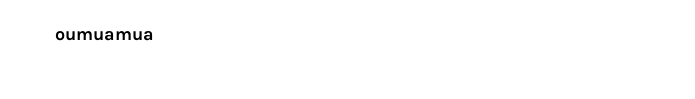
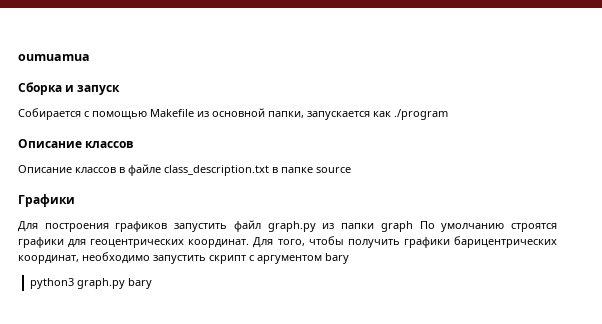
+ Сборка и запуск
+ Собирается с помощью Makefile из основной папки, запускается как ./program
+ Описание классов
+ Описание классов в файле class_description.txt в папке source
+ Графики
+ Для построения графиков запустить файл graph.py из папки graph По умолчанию строятся графики для геоцентрических координат. Для того, чтобы получить графики барицентрических координат, необходимо запустить скрипт с аргументом bary
+ python3 graph.py bary

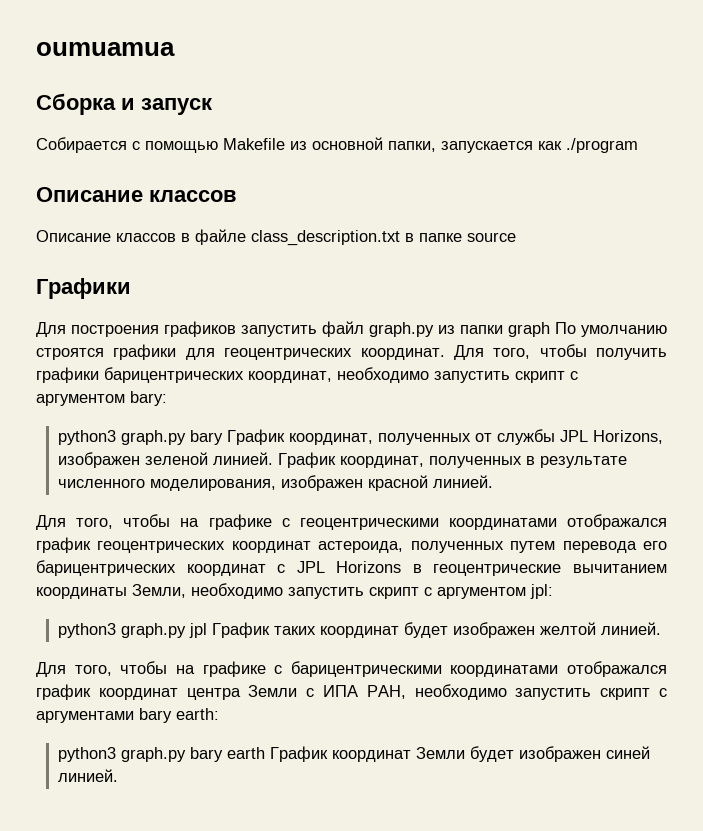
- Для того, чтобы получить графики барицентрических координат, необходимо запустить скрипт с аргументом bary
- python3 graph.py bary
+ Для того, чтобы получить графики барицентрических координат, необходимо запустить скрипт с аргументом bary:
+ python3 graph.py bary График координат, полученных от службы JPL Horizons, изображен зеленой линией. График координат, полученных в результате численного моделирования, изображен красной линией.
+ Для того, чтобы на графике с геоцентрическими координатами отображался график геоцентрических координат астероида, полученных путем перевода его барицентрических координат с JPL Horizons в геоцентрические вычитанием координаты Земли, необходимо запустить скрипт с аргументом jpl:
+ python3 graph.py jpl График таких координат будет изображен желтой линией.
+ Для того, чтобы на графике с барицентрическими координатами отображался график координат центра Земли с ИПА РАН, необходимо запустить скрипт с аргументами bary earth:
+ python3 graph.py bary earth График координат Земли будет изображен синей линией.

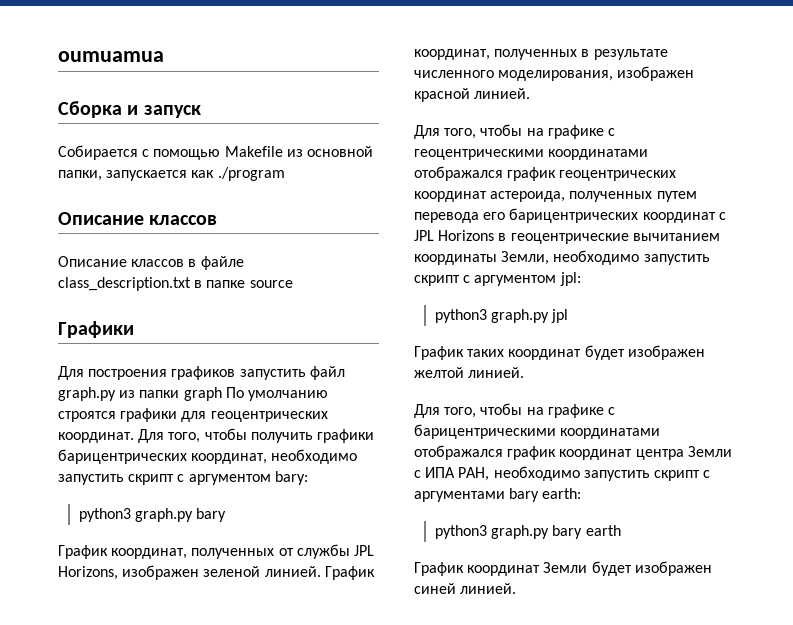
  Для того, чтобы получить графики барицентрических координат, необходимо запустить скрипт с аргументом bary:
- python3 graph.py bary График координат, полученных от службы JPL Horizons, изображен зеленой линией.
+ python3 graph.py bary
+ График координат, полученных от службы JPL Horizons, изображен зеленой линией.
- python3 graph.py jpl График таких координат будет изображен желтой линией.
+ python3 graph.py jpl
+ График таких координат будет изображен желтой линией.
- python3 graph.py bary earth График координат Земли будет изображен синей линией.
+ python3 graph.py bary earth
+ График координат Земли будет изображен синей линией.

